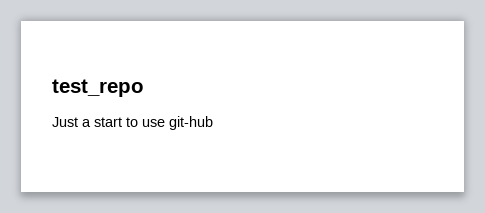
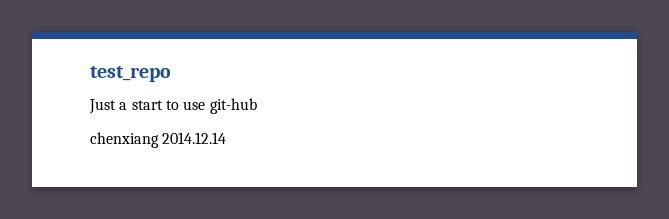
+ chenxiang 2014.12.14

